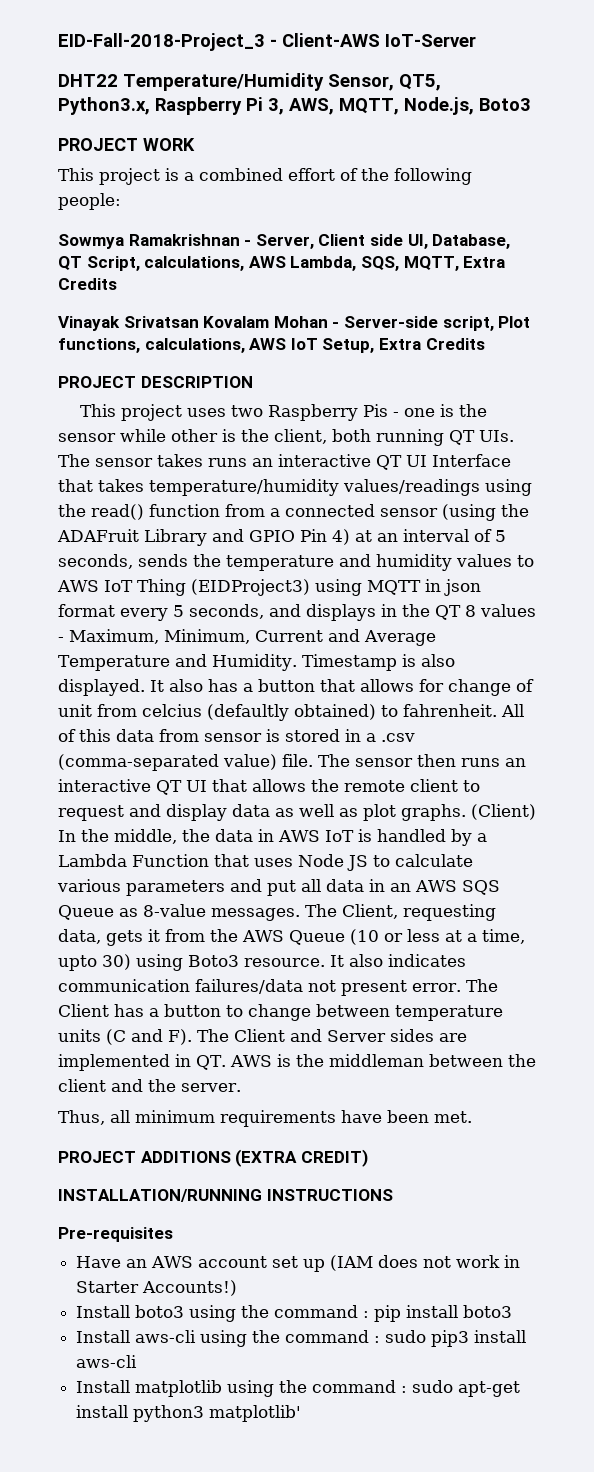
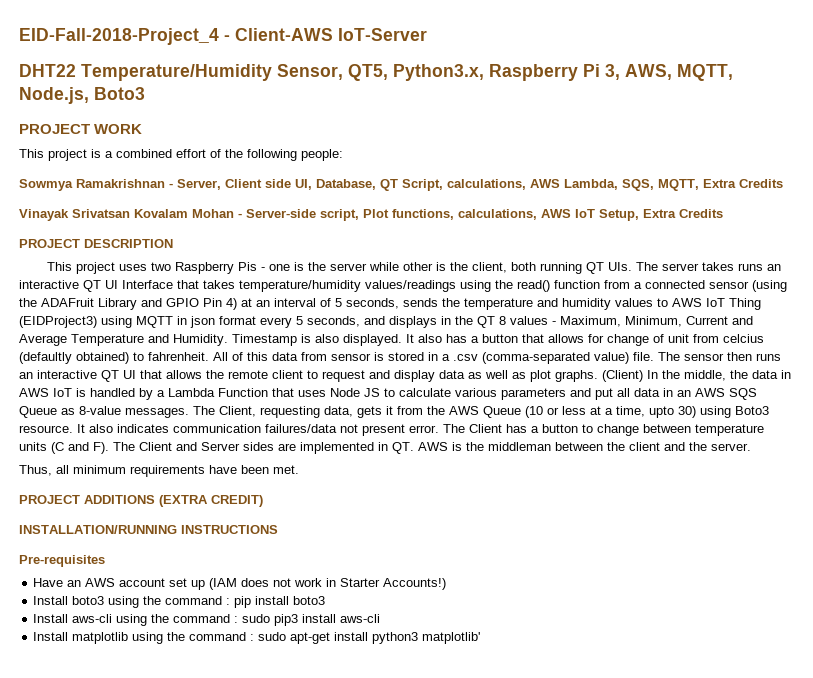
- EID-Fall-2018-Project_3 - Client-AWS IoT-Server
+ EID-Fall-2018-Project_4 - Client-AWS IoT-Server
- This project uses two Raspberry Pis - one is the sensor while other is the client, both running QT UIs. The sensor takes runs an interactive QT UI Interface that takes temperature/humidity values/readings using the read() function from a connected sensor (using the ADAFruit Library and GPIO Pin 4) at an interval of 5 seconds, sends the temperature and humidity values to AWS IoT Thing (EIDProject3) using MQTT in json format every 5 seconds, and displays in the QT 8 values - Maximum, Minimum, Current and Average Temperature and Humidity.
+ This project uses two Raspberry Pis - one is the server while other is the client, both running QT UIs. The server takes runs an interactive QT UI Interface that takes temperature/humidity values/readings using the read() function from a connected sensor (using the ADAFruit Library and GPIO Pin 4) at an interval of 5 seconds, sends the temperature and humidity values to AWS IoT Thing (EIDProject3) using MQTT in json format every 5 seconds, and displays in the QT 8 values - Maximum, Minimum, Current and Average Temperature and Humidity.

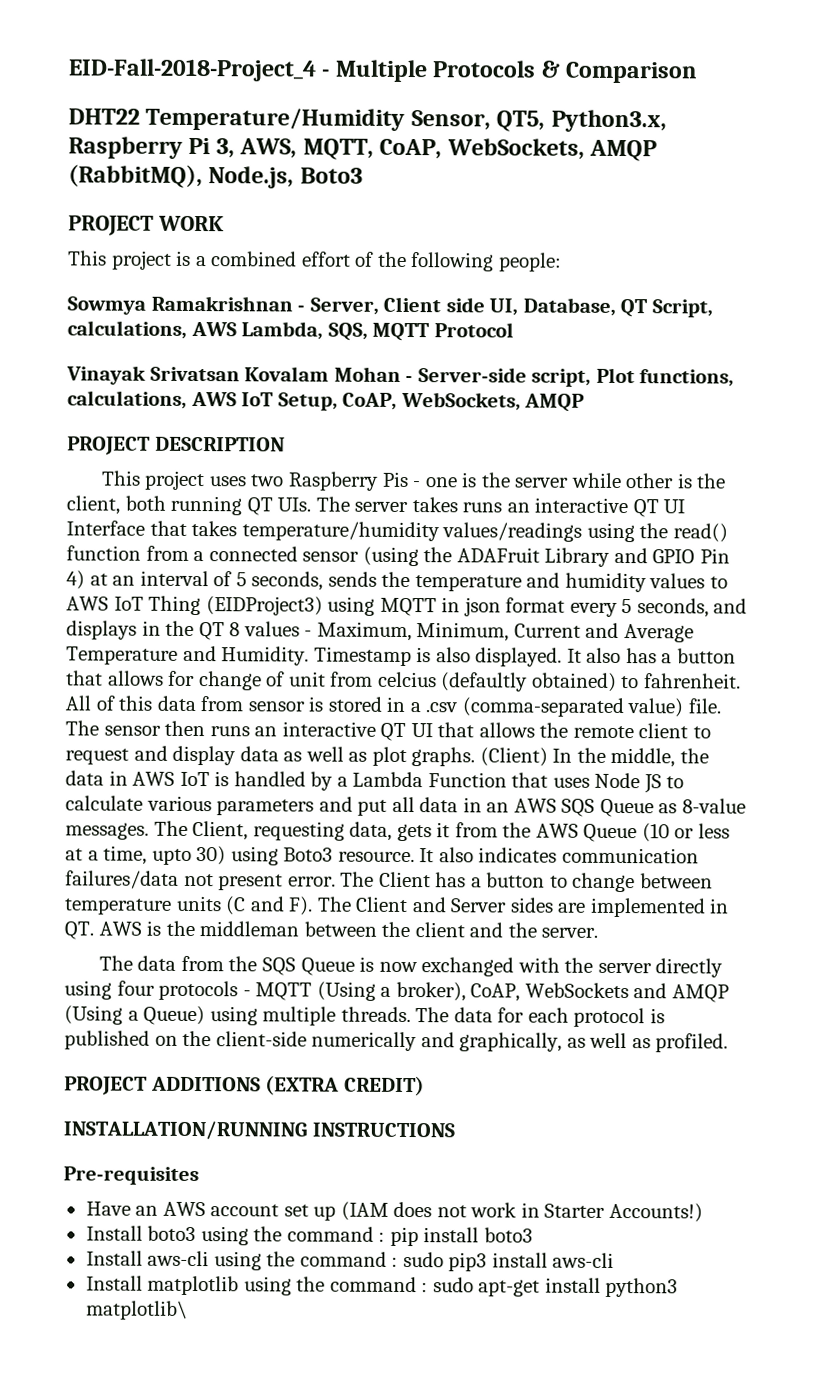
- EID-Fall-2018-Project_4 - Client-AWS IoT-Server
+ EID-Fall-2018-Project_4 - Multiple Protocols & Comparison
- DHT22 Temperature/Humidity Sensor, QT5, Python3.x, Raspberry Pi 3, AWS, MQTT, Node.js, Boto3
+ DHT22 Temperature/Humidity Sensor, QT5, Python3.x, Raspberry Pi 3, AWS, MQTT, CoAP, WebSockets, AMQP (RabbitMQ), Node.js, Boto3
- Sowmya Ramakrishnan - Server, Client side UI, Database, QT Script, calculations, AWS Lambda, SQS, MQTT, Extra Credits
+ Sowmya Ramakrishnan - Server, Client side UI, Database, QT Script, calculations, AWS Lambda, SQS, MQTT Protocol
- Vinayak Srivatsan Kovalam Mohan - Server-side script, Plot functions, calculations, AWS IoT Setup, Extra Credits
+ Vinayak Srivatsan Kovalam Mohan - Server-side script, Plot functions, calculations, AWS IoT Setup, CoAP, WebSockets, AMQP
- Thus, all minimum requirements have been met.
+ The data from the SQS Queue is now exchanged with the server directly using four protocols - MQTT (Using a broker), CoAP, WebSockets and AMQP (Using a Queue) using multiple threads. The data for each protocol is published on the client-side numerically and graphically, as well as profiled.
- Install matplotlib using the command : sudo apt-get install python3 matplotlib'
+ Install matplotlib using the command : sudo apt-get install python3 matplotlib\

